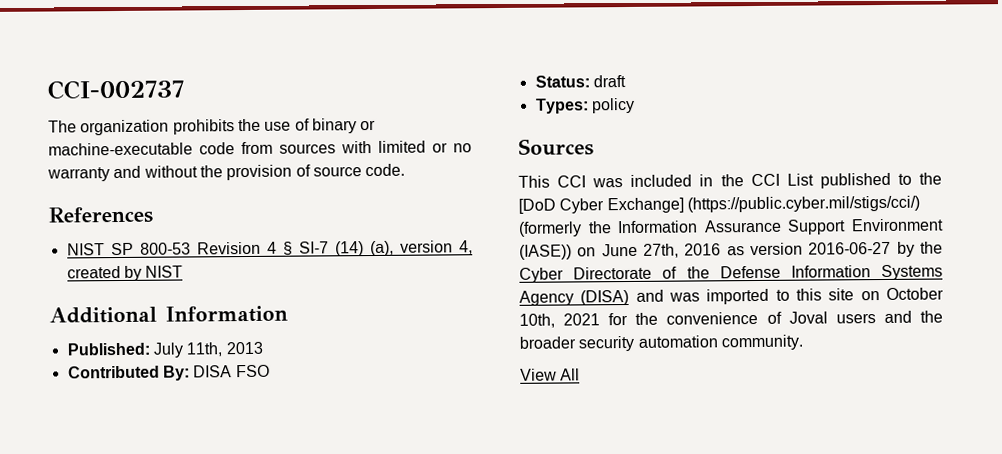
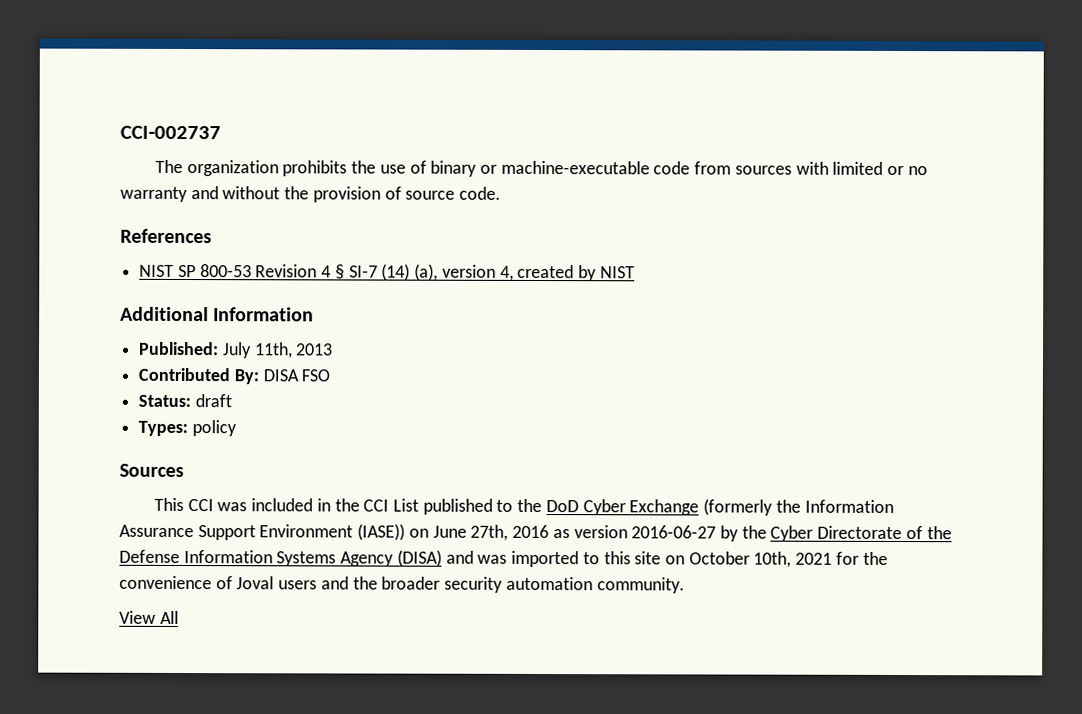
- This CCI was included in the CCI List published to the [DoD Cyber Exchange] (https://public.cyber.mil/stigs/cci/) (formerly the Information Assurance Support Environment (IASE)) on June 27th, 2016 as version 2016-06-27 by the Cyber Directorate of the Defense Information Systems Agency (DISA) and was imported to this site on October 10th, 2021 for the convenience of Joval users and the broader security automation community.
+ This CCI was included in the CCI List published to the DoD Cyber Exchange (formerly the Information Assurance Support Environment (IASE)) on June 27th, 2016 as version 2016-06-27 by the Cyber Directorate of the Defense Information Systems Agency (DISA) and was imported to this site on October 10th, 2021 for the convenience of Joval users and the broader security automation community.

